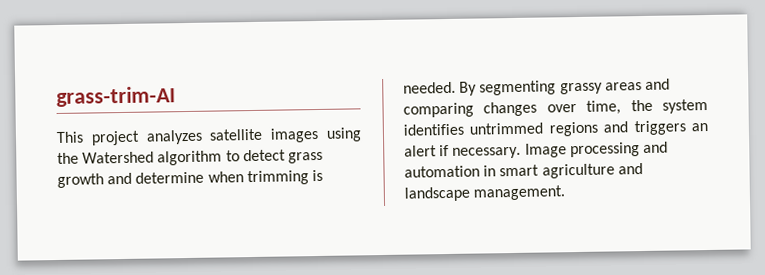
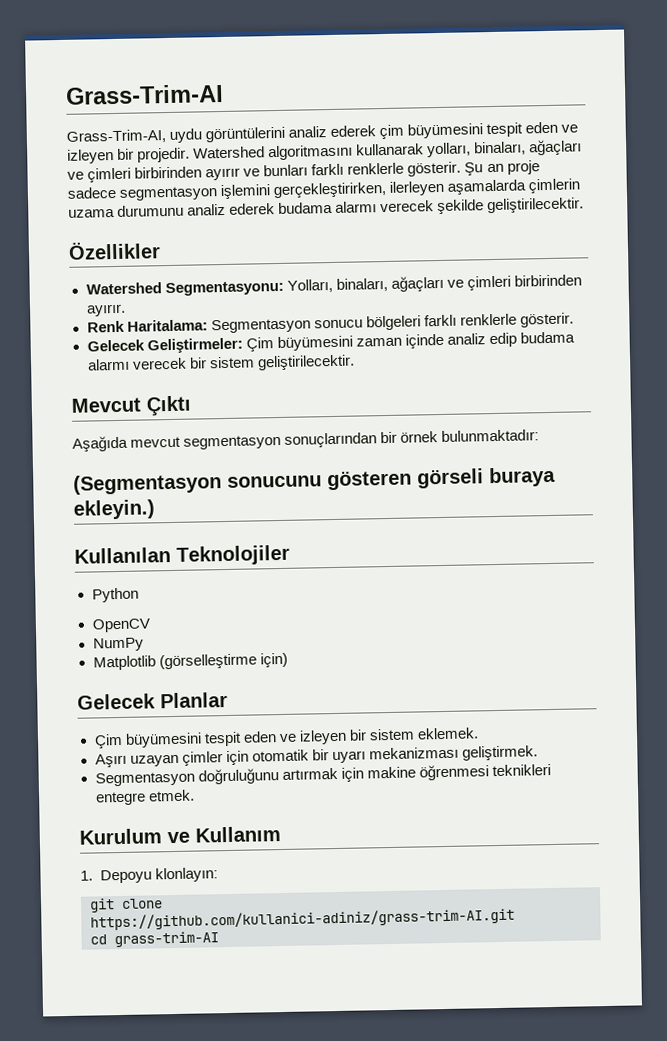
- grass-trim-AI
- This project analyzes satellite images using the Watershed algorithm to detect grass growth and determine when trimming is needed. By segmenting grassy areas and comparing changes over time, the system identifies untrimmed regions and triggers an alert if necessary. Image processing and automation in smart agriculture and landscape management.
+ Grass-Trim-AI
+ Grass-Trim-AI, uydu görüntülerini analiz ederek çim büyümesini tespit eden ve izleyen bir projedir. Watershed algoritmasını kullanarak yolları, binaları, ağaçları ve çimleri birbirinden ayırır ve bunları farklı renklerle gösterir. Şu an proje sadece segmentasyon işlemini gerçekleştirirken, ilerleyen aşamalarda çimlerin uzama durumunu analiz ederek budama alarmı verecek şekilde geliştirilecektir.
+ Özellikler
+ Watershed Segmentasyonu: Yolları, binaları, ağaçları ve çimleri birbirinden ayırır.
+ Renk Haritalama: Segmentasyon sonucu bölgeleri farklı renklerle gösterir.
+ Gelecek Geliştirmeler: Çim büyümesini zaman içinde analiz edip budama alarmı verecek bir sistem geliştirilecektir.
+ Mevcut Çıktı
+ Aşağıda mevcut segmentasyon sonuçlarından bir örnek bulunmaktadır:
+ (Segmentasyon sonucunu gösteren görseli buraya ekleyin.)
+ Kullanılan Teknolojiler
+ Python
+ OpenCV
+ NumPy
+ Matplotlib (görselleştirme için)
+ Gelecek Planlar
+ Çim büyümesini tespit eden ve izleyen bir sistem eklemek.
+ Aşırı uzayan çimler için otomatik bir uyarı mekanizması geliştirmek.
+ Segmentasyon doğruluğunu artırmak için makine öğrenmesi teknikleri entegre etmek.
+ Kurulum ve Kullanım
+ 1. Depoyu klonlayın:
+ git clone https://github.com/kullanici-adiniz/grass-trim-AI.git
+ cd grass-trim-AI

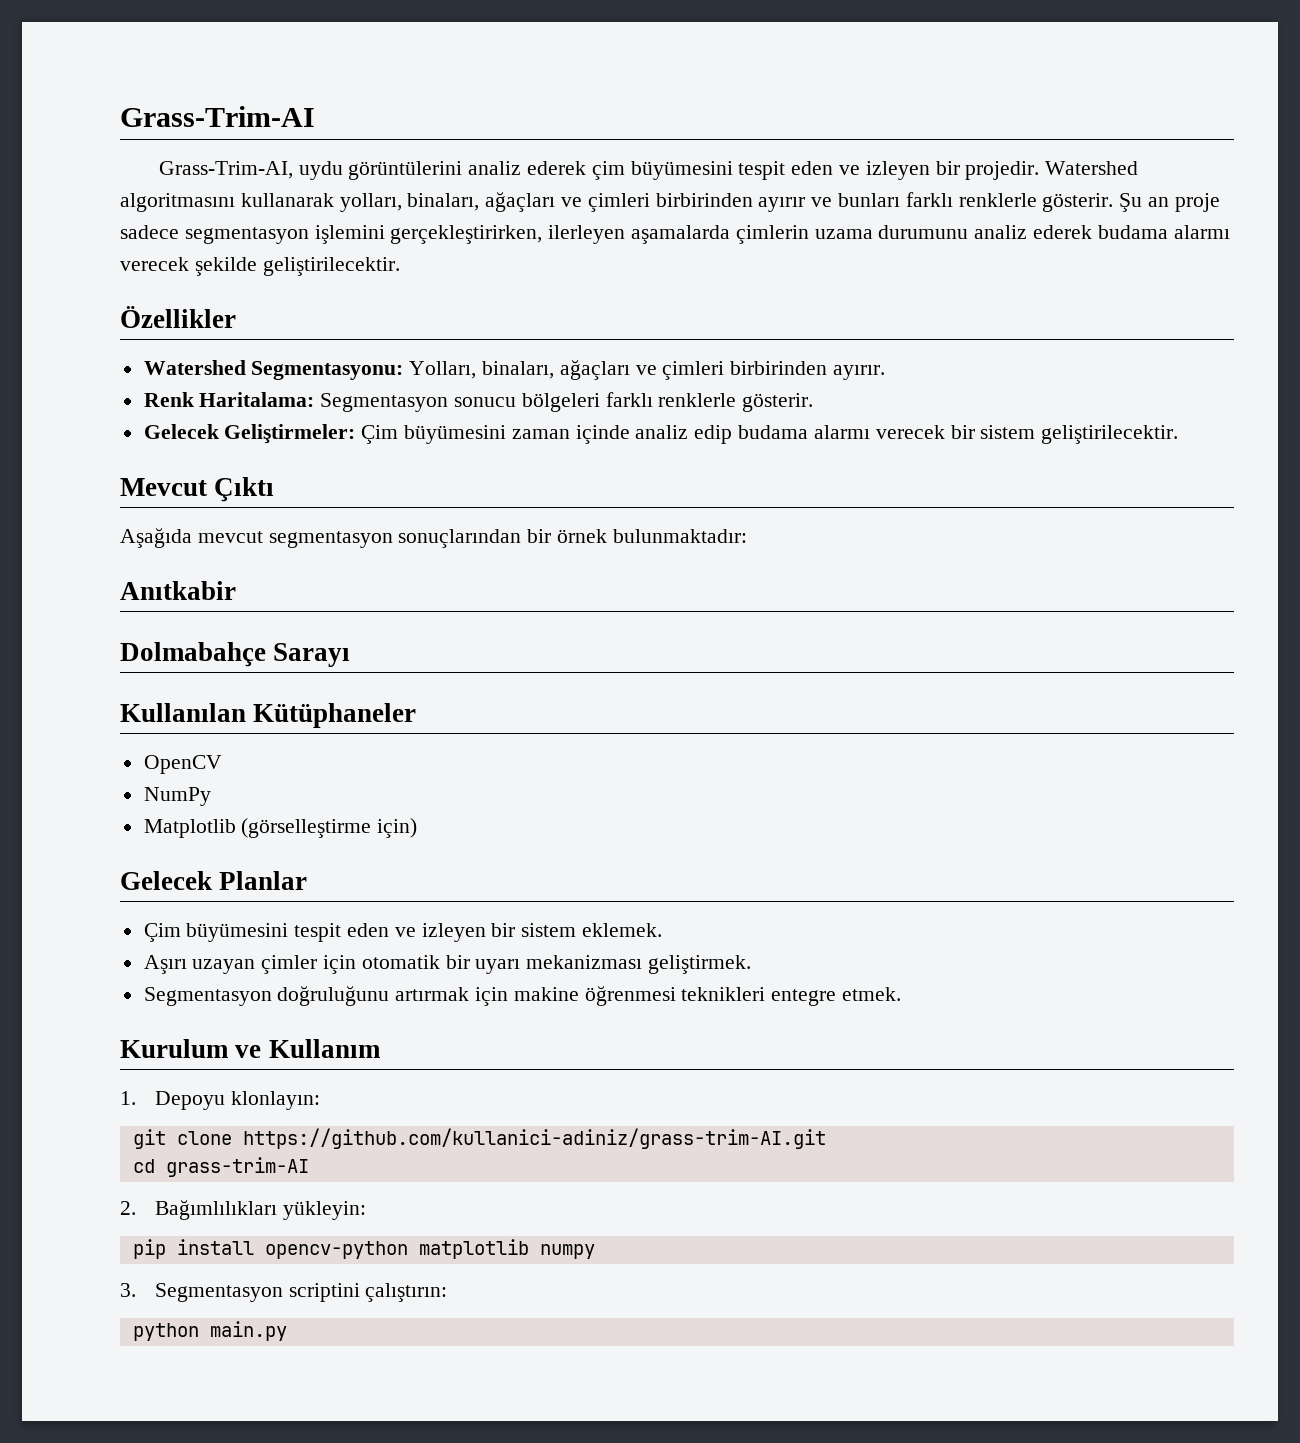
- (Segmentasyon sonucunu gösteren görseli buraya ekleyin.)
+ Anıtkabir
+ Dolmabahçe Sarayı
- Kullanılan Teknolojiler
- Python
+ Kullanılan Kütüphaneler
+ 2. Bağımlılıkları yükleyin:
+ pip install opencv-python matplotlib numpy
+ 3. Segmentasyon scriptini çalıştırın:
+ python main.py

